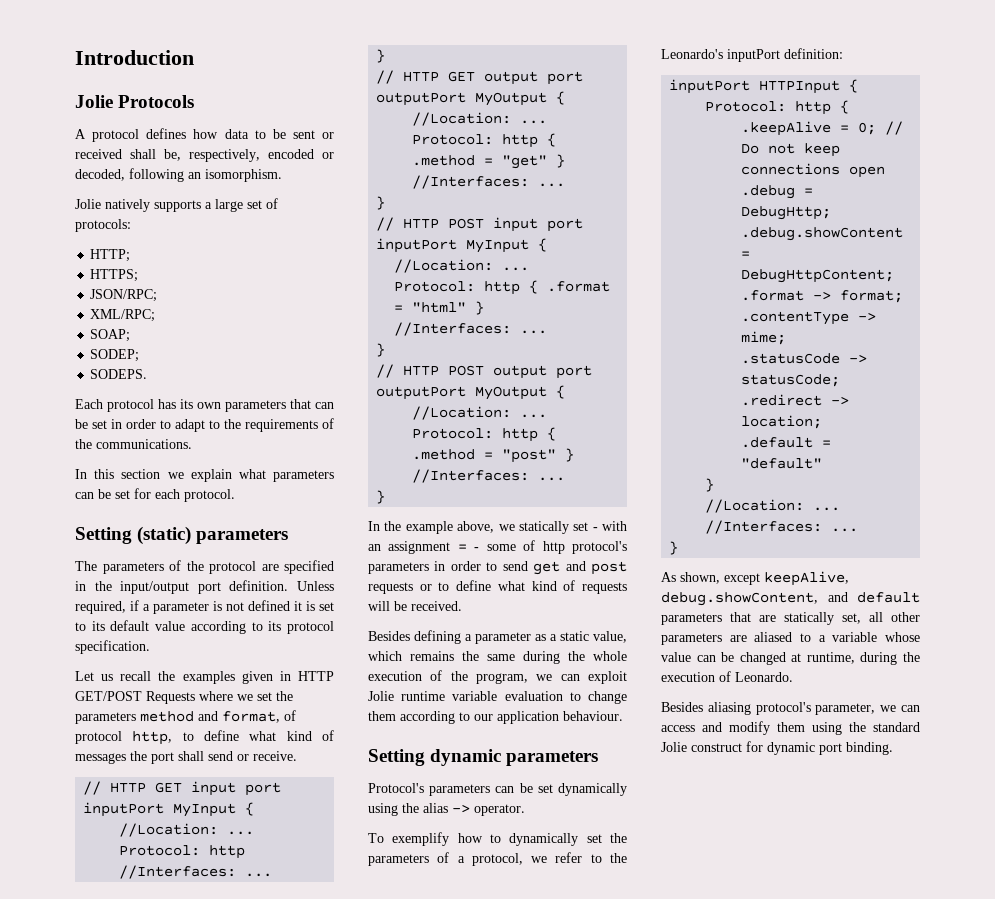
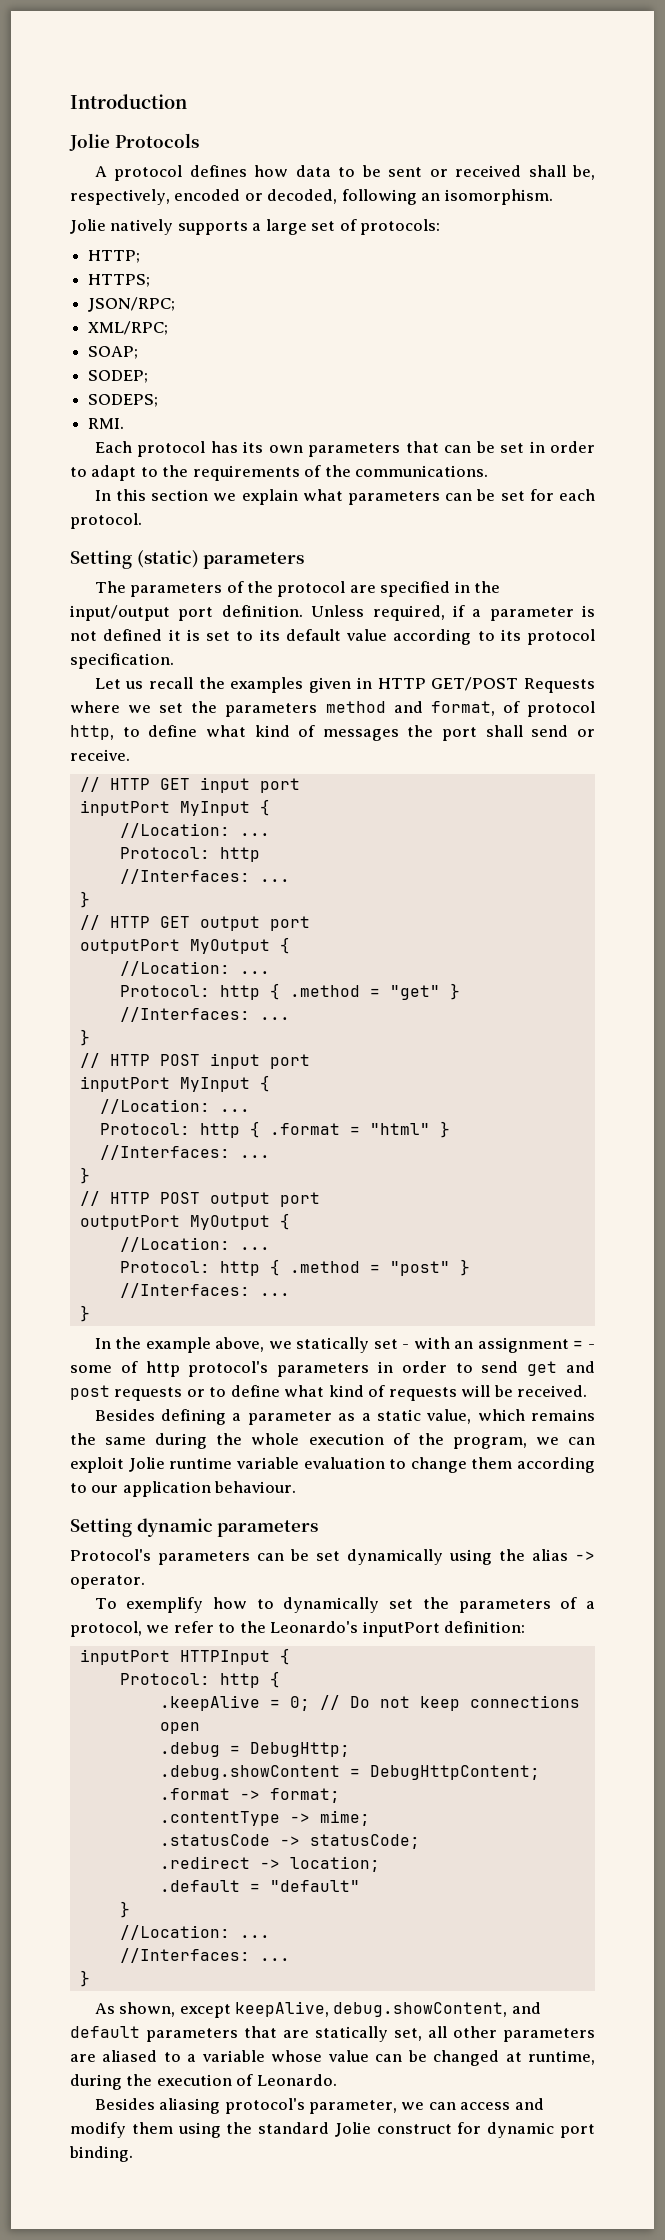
- SODEPS.
+ SODEPS;
+ RMI.

